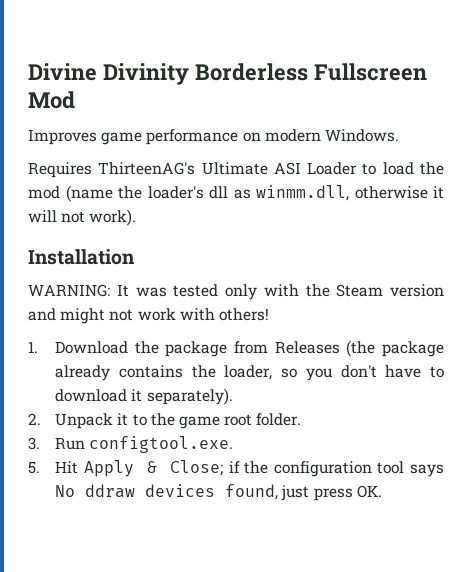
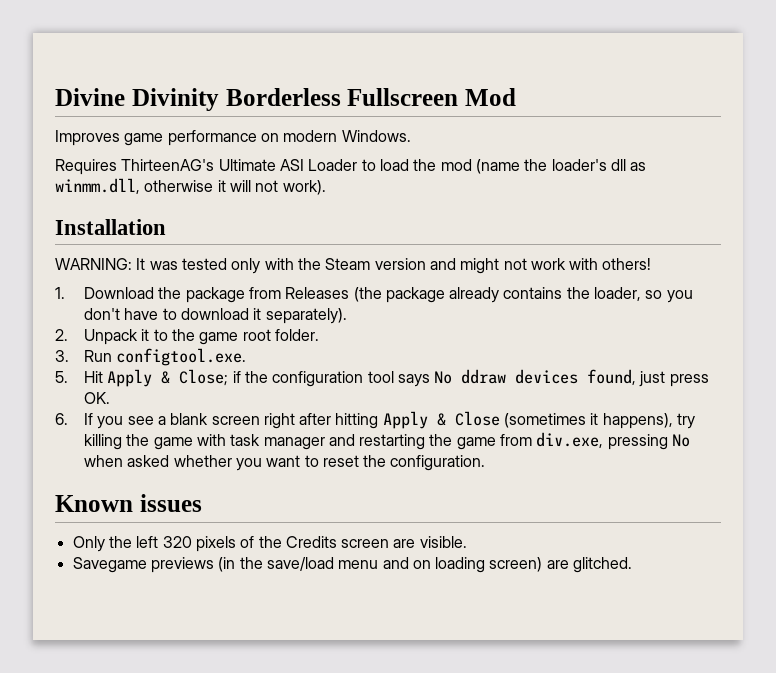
+ 6. If you see a blank screen right after hitting Apply & Close (sometimes it happens), try killing the game with task manager and restarting the game from div.exe, pressing No when asked whether you want to reset the configuration.
+ Known issues
+ Only the left 320 pixels of the Credits screen are visible.
+ Savegame previews (in the save/load menu and on loading screen) are glitched.

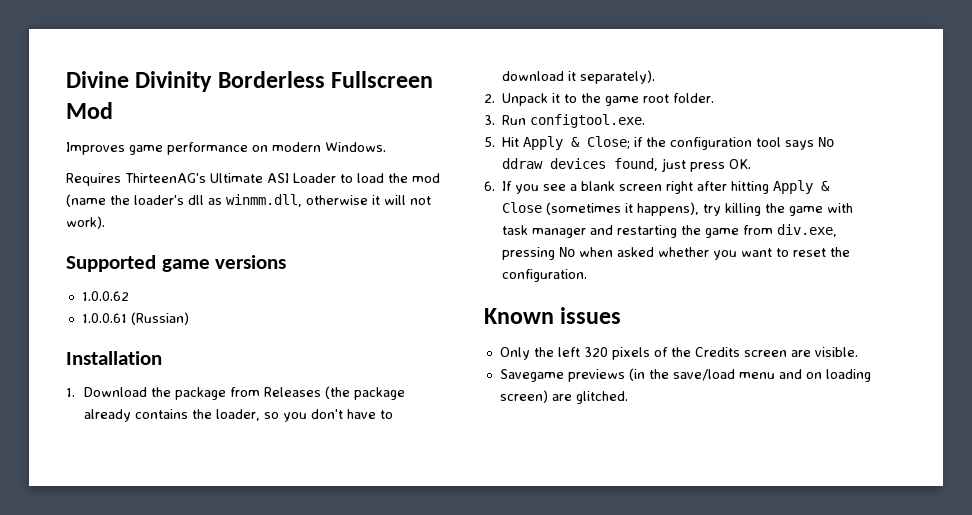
+ Supported game versions
+ 1.0.0.62
+ 1.0.0.61 (Russian)
  Installation
- WARNING: It was tested only with the Steam version and might not work with others!

